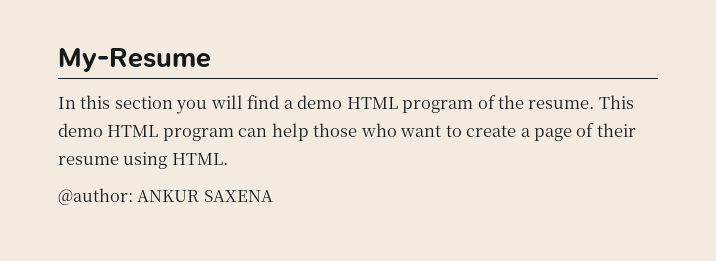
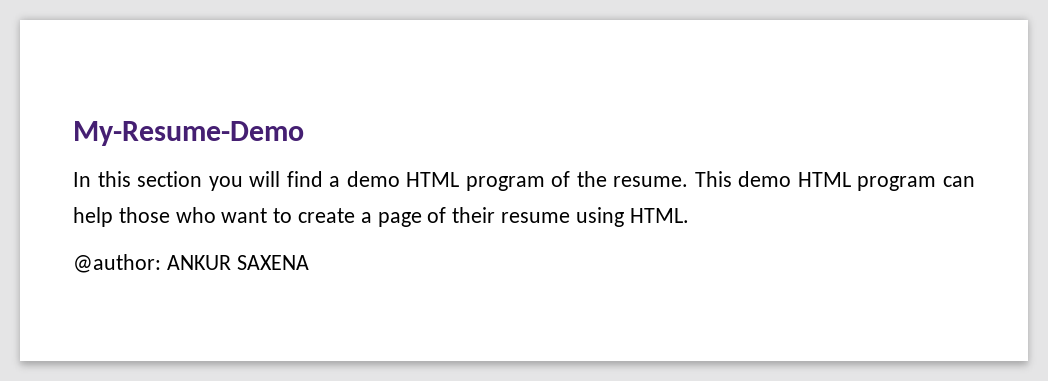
- My-Resume
+ My-Resume-Demo

